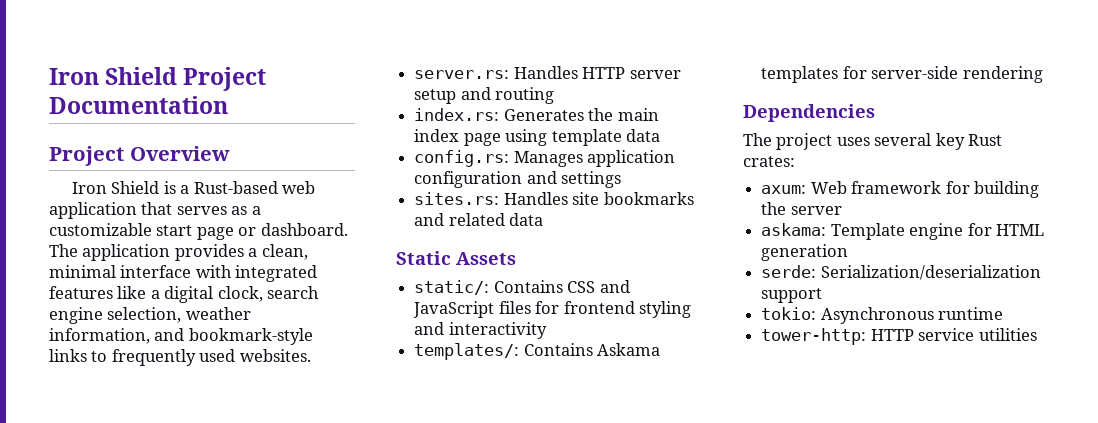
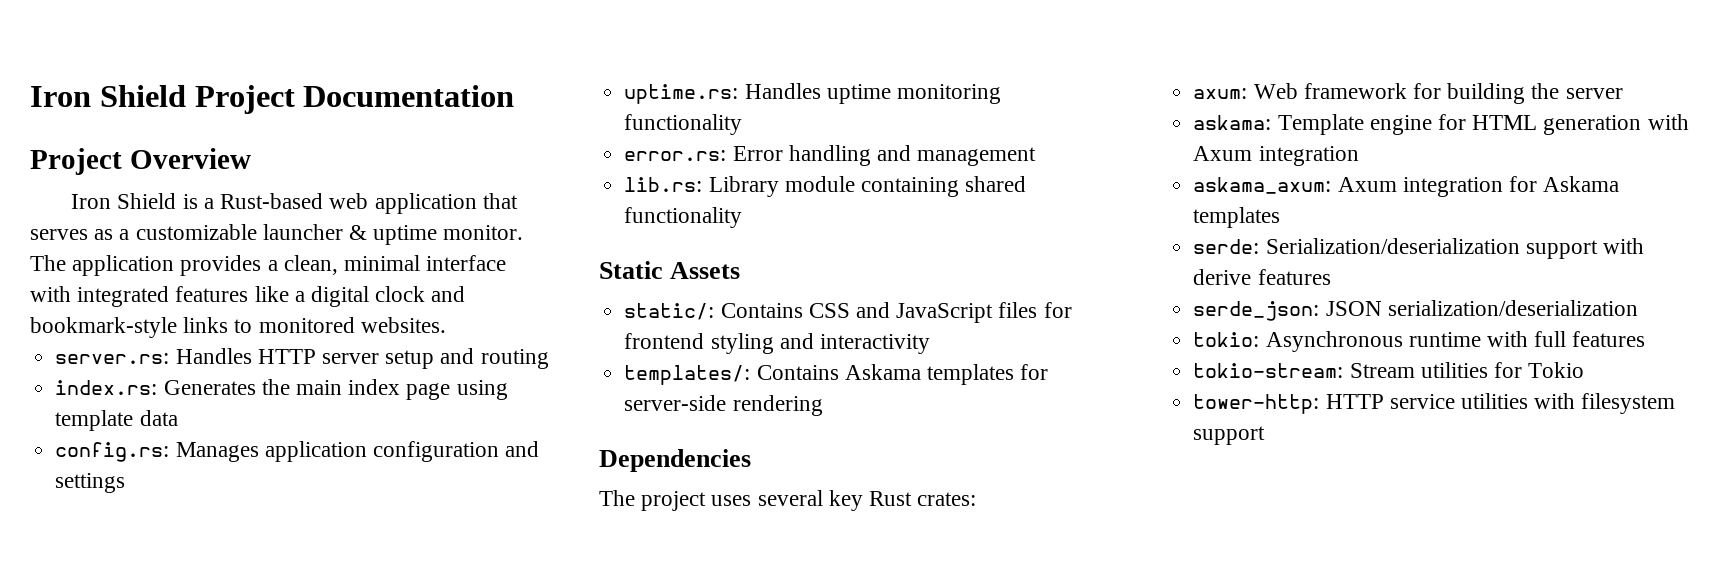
- Iron Shield is a Rust-based web application that serves as a customizable start page or dashboard.
+ Iron Shield is a Rust-based web application that serves as a customizable launcher & uptime monitor.
- The application provides a clean, minimal interface with integrated features like a digital clock, search engine selection, weather information, and bookmark-style links to frequently used websites.
+ The application provides a clean, minimal interface with integrated features like a digital clock and bookmark-style links to monitored websites.
- sites.rs: Handles site bookmarks and related data
+ uptime.rs: Handles uptime monitoring functionality
+ error.rs: Error handling and management
+ lib.rs: Library module containing shared functionality
- askama: Template engine for HTML generation
- serde: Serialization/deserialization support
- tokio: Asynchronous runtime
+ askama: Template engine for HTML generation with Axum integration
+ askama_axum: Axum integration for Askama templates
+ serde: Serialization/deserialization support with derive features
+ serde_json: JSON serialization/deserialization
+ tokio: Asynchronous runtime with full features
+ tokio-stream: Stream utilities for Tokio
- tower-http: HTTP service utilities
+ tower-http: HTTP service utilities with filesystem support

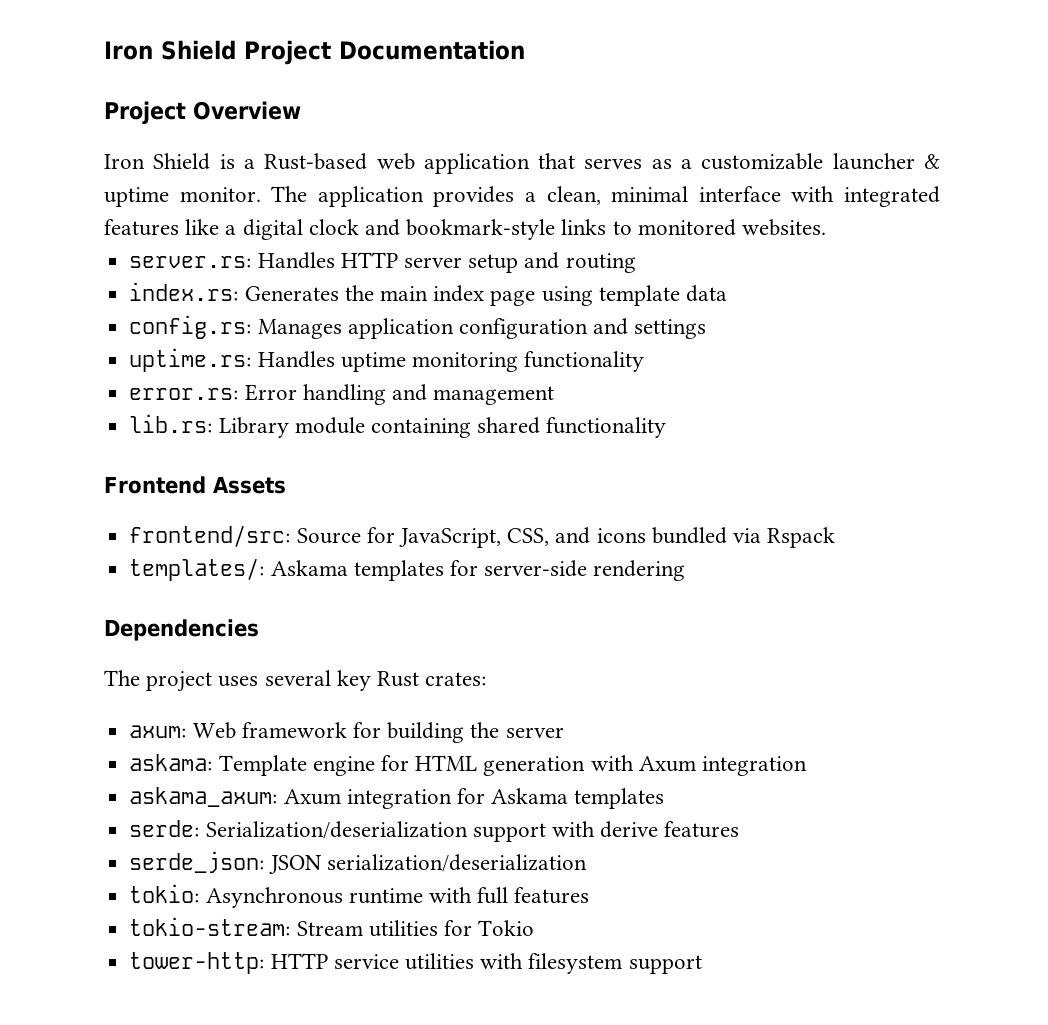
- Static Assets
+ Frontend Assets
- static/: Contains CSS and JavaScript files for frontend styling and interactivity
+ frontend/src: Source for JavaScript, CSS, and icons bundled via Rspack
- templates/: Contains Askama templates for server-side rendering
+ templates/: Askama templates for server-side rendering

